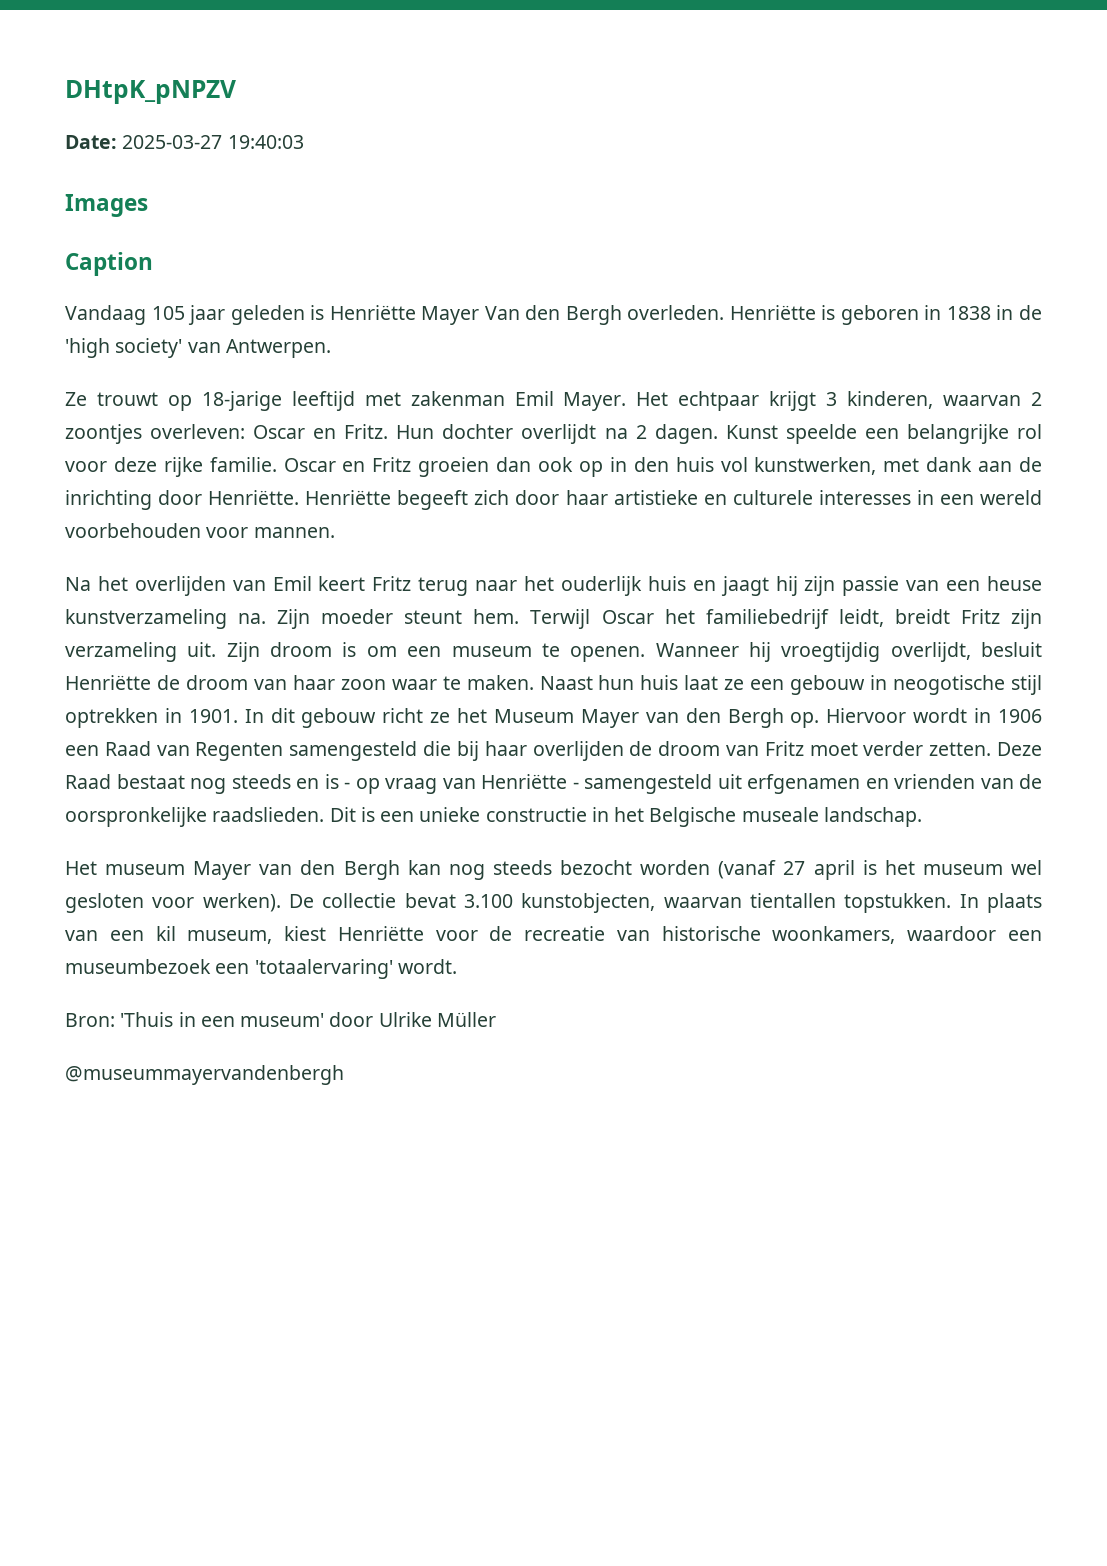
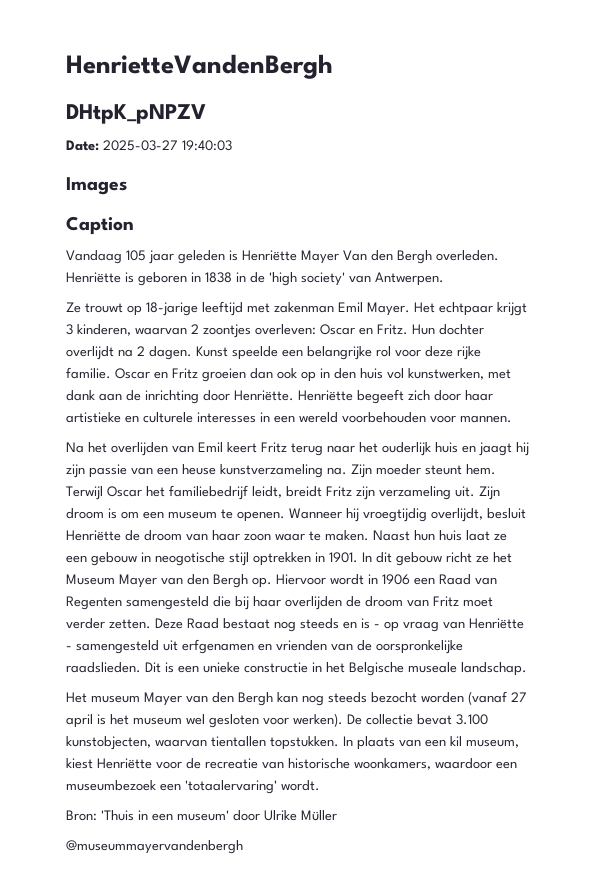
+ HenrietteVandenBergh

